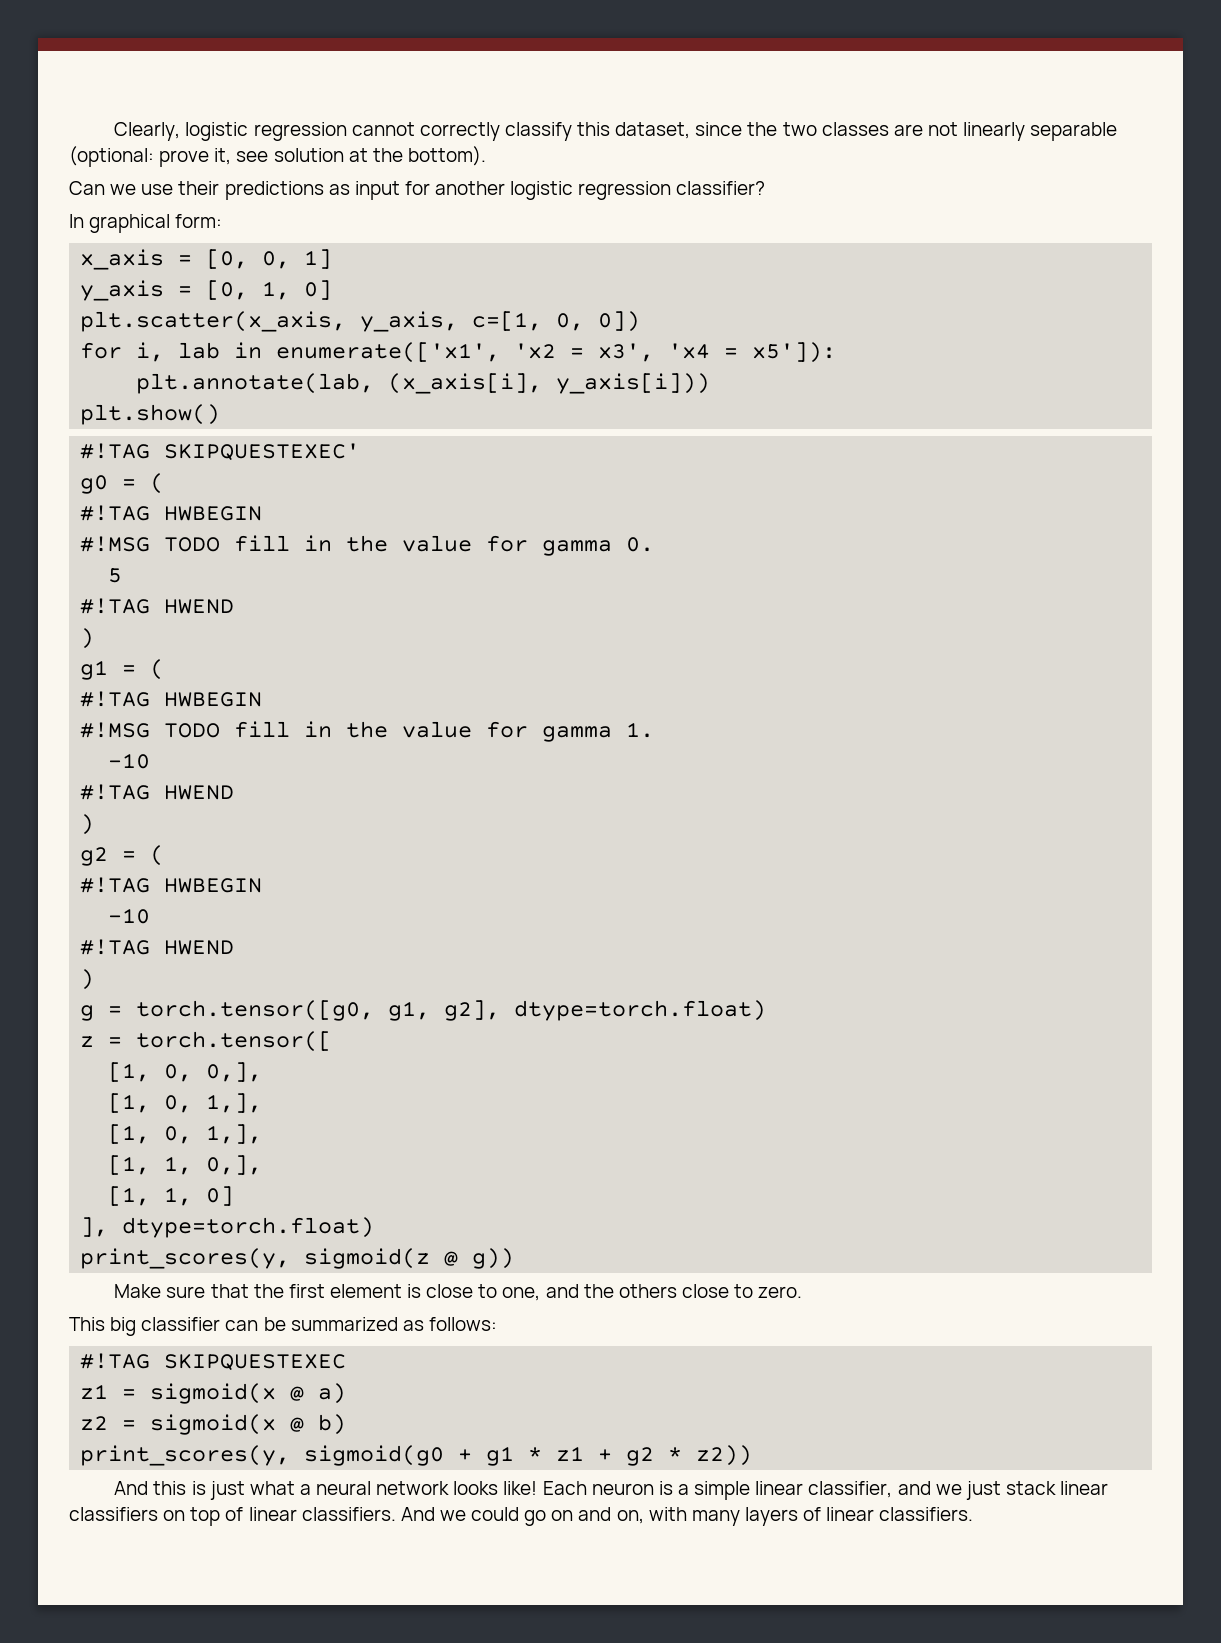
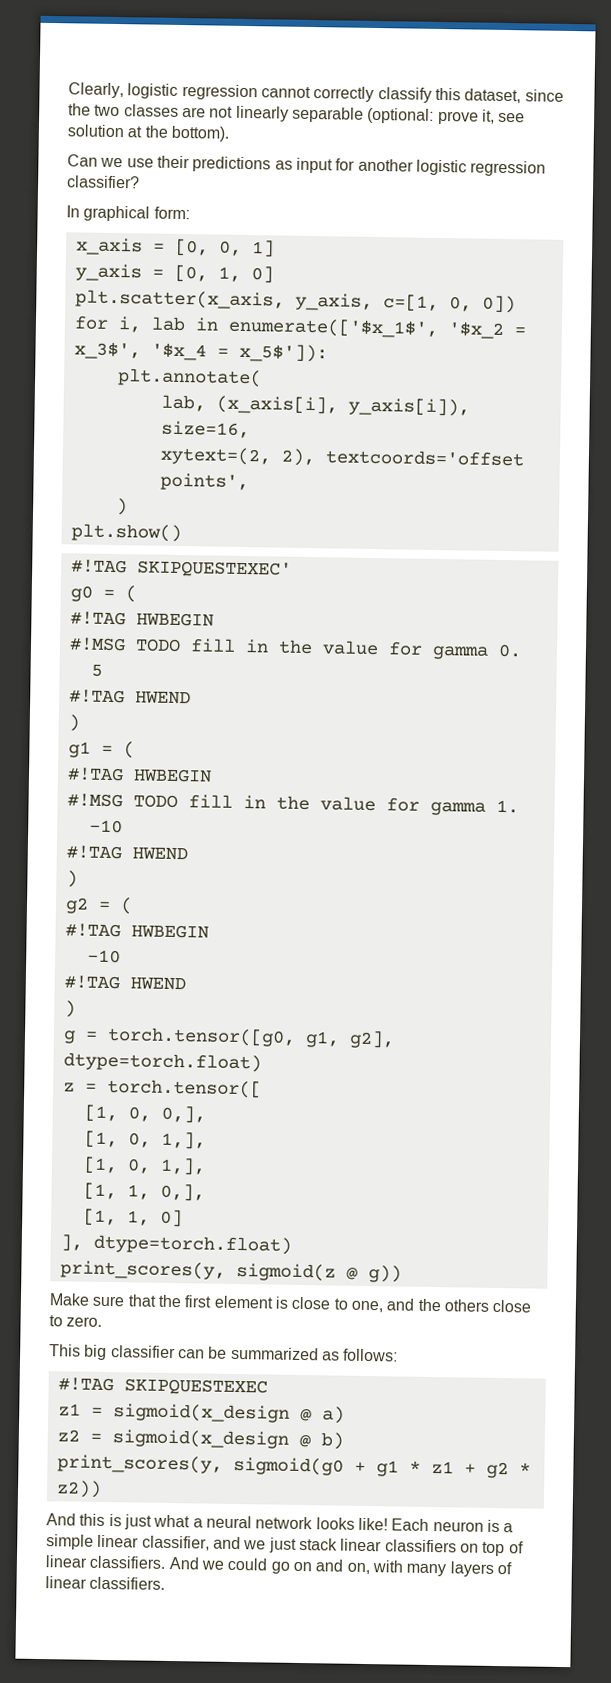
- for i, lab in enumerate(['x1', 'x2 = x3', 'x4 = x5']):
- plt.annotate(lab, (x_axis[i], y_axis[i]))
+ for i, lab in enumerate(['$x_1$', '$x_2 = x_3$', '$x_4 = x_5$']):
+ plt.annotate(
+ lab, (x_axis[i], y_axis[i]), size=16,
+ xytext=(2, 2), textcoords='offset points',
+ )
- z1 = sigmoid(x @ a)
+ z1 = sigmoid(x_design @ a)
- z2 = sigmoid(x @ b)
+ z2 = sigmoid(x_design @ b)

